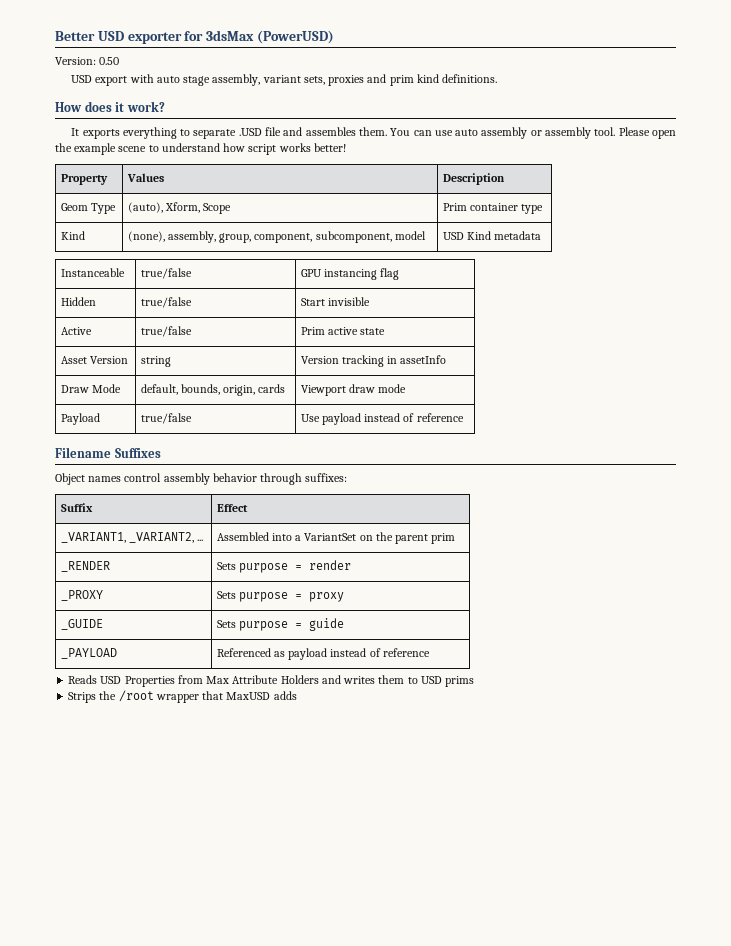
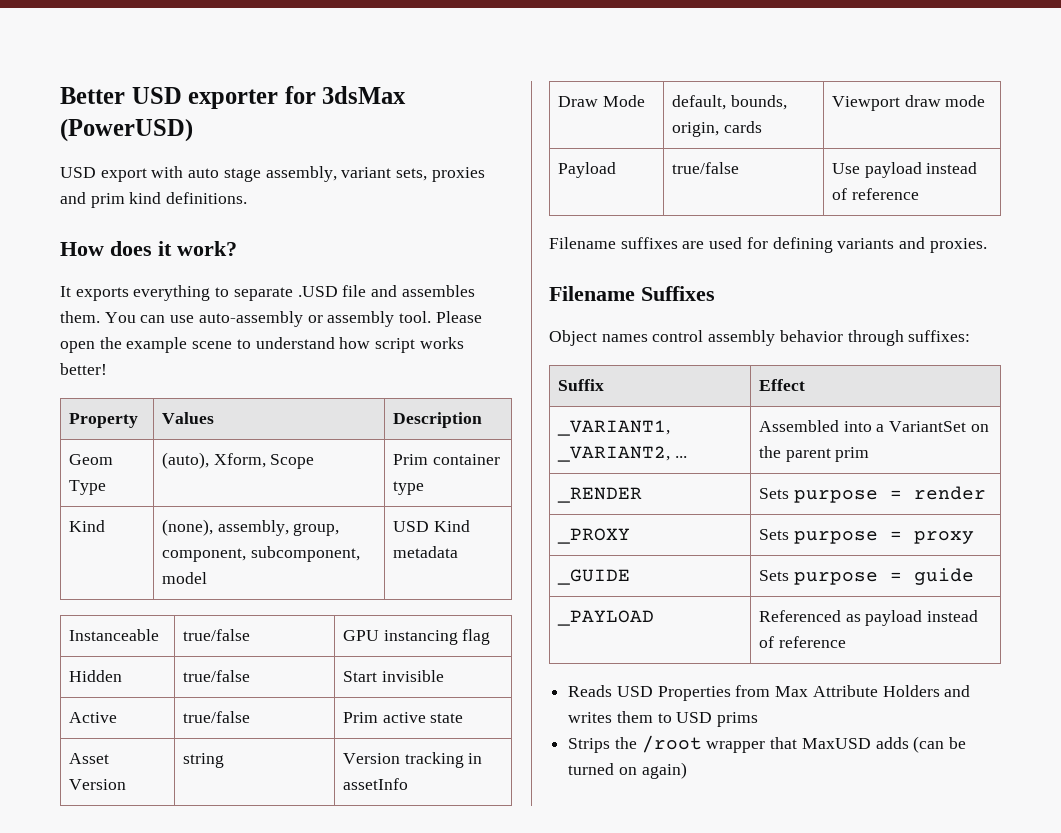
- Version: 0.50
- You can use auto assembly or assembly tool.
+ You can use auto-assembly or assembly tool.
+ Filename suffixes are used for defining variants and proxies.
- Strips the /root wrapper that MaxUSD adds
+ Strips the /root wrapper that MaxUSD adds (can be turned on again)

